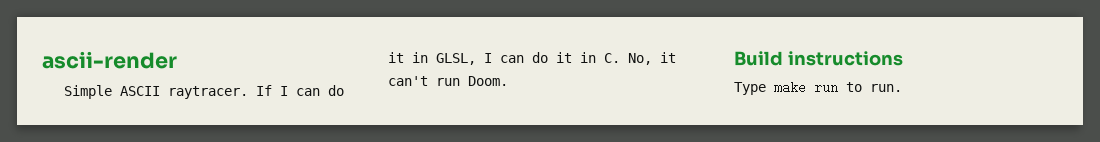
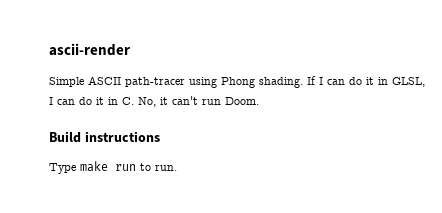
- Simple ASCII raytracer.
+ Simple ASCII path-tracer using Phong shading.

